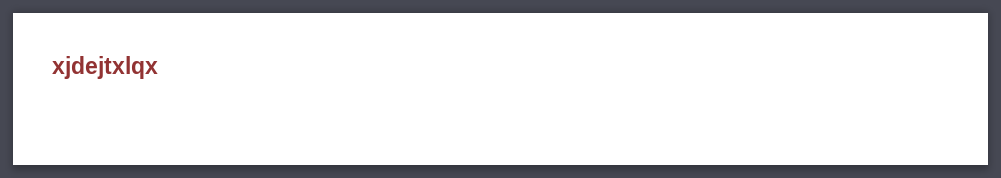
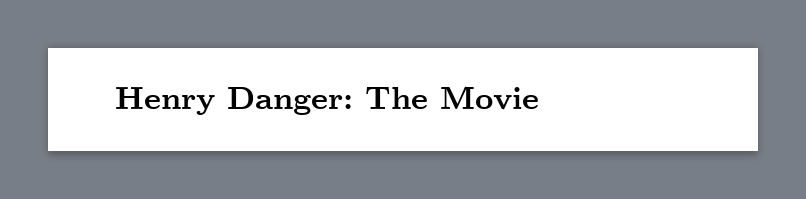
- xjdejtxlqx
+ Henry Danger: The Movie

